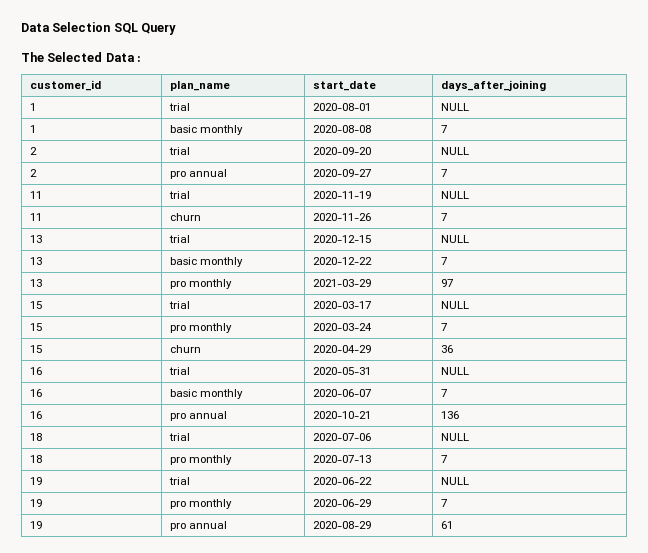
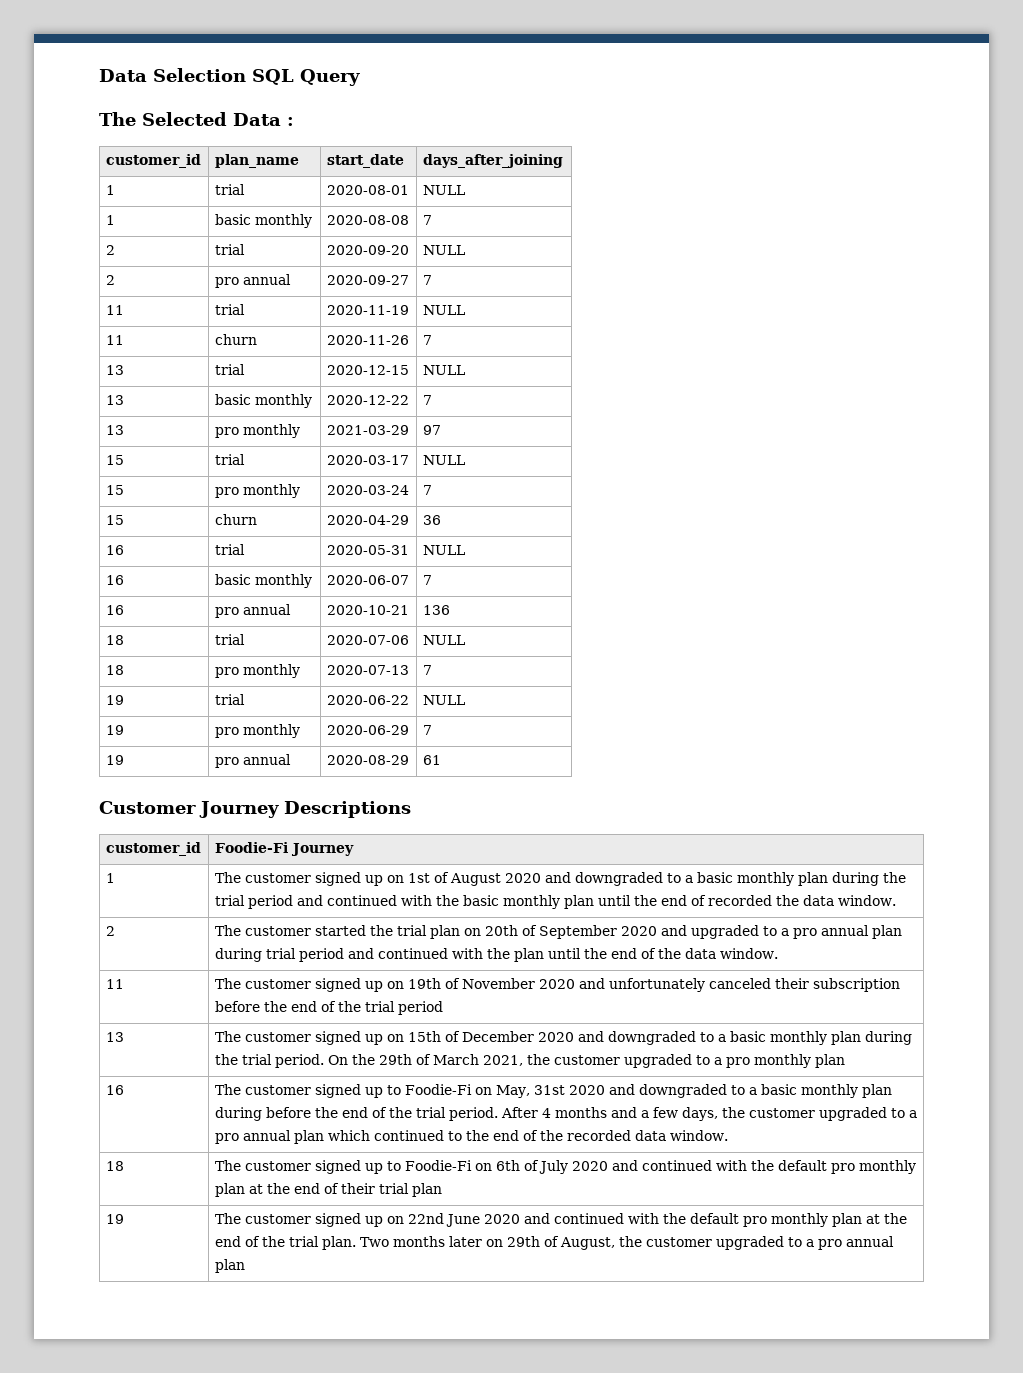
+ Customer Journey Descriptions
+ customer_id | Foodie-Fi Journey
+ 1 | The customer signed up on 1st of August 2020 and downgraded to a basic monthly plan during the trial period and continued with the basic monthly plan until the end of recorded the data window.
+ 2 | The customer started the trial plan on 20th of September 2020 and upgraded to a pro annual plan during trial period and continued with the plan until the end of the data window.
+ 11 | The customer signed up on 19th of November 2020 and unfortunately canceled their subscription before the end of the trial period
+ 13 | The customer signed up on 15th of December 2020 and downgraded to a basic monthly plan during the trial period. On the 29th of March 2021, the customer upgraded to a pro monthly plan
+ 16 | The customer signed up to Foodie-Fi on May, 31st 2020 and downgraded to a basic monthly plan during before the end of the trial period. After 4 months and a few days, the customer upgraded to a pro annual plan which continued to the end of the recorded data window.
+ 18 | The customer signed up to Foodie-Fi on 6th of July 2020 and continued with the default pro monthly plan at the end of their trial plan
+ 19 | The customer signed up on 22nd June 2020 and continued with the default pro monthly plan at the end of the trial plan. Two months later on 29th of August, the customer upgraded to a pro annual plan

